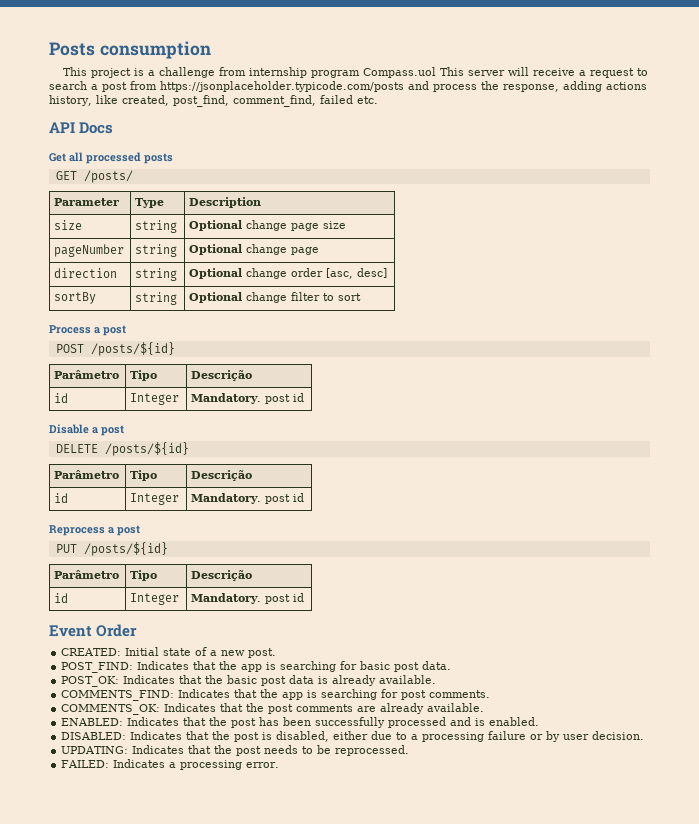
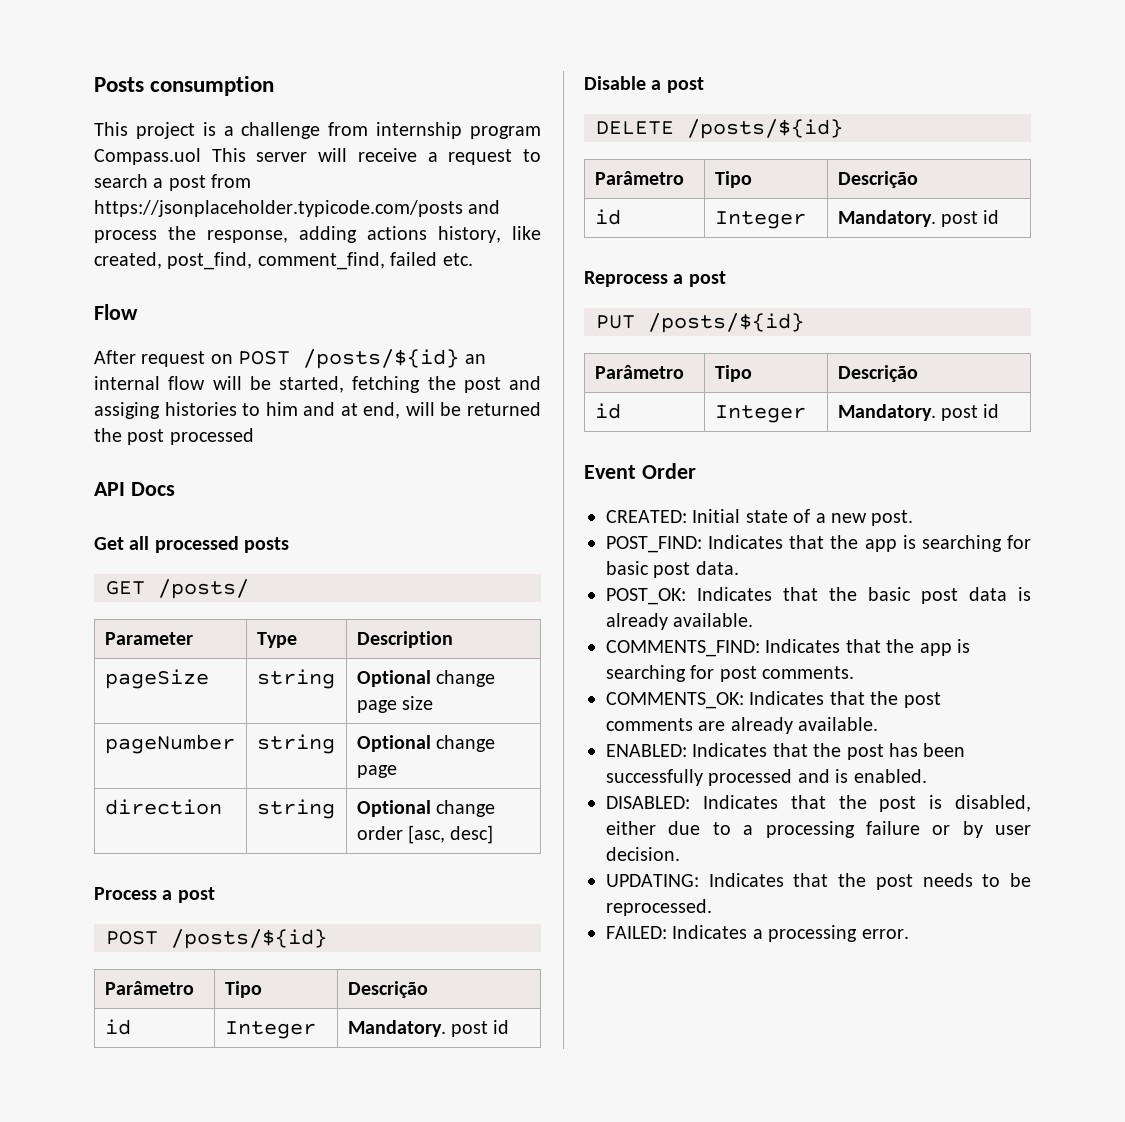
+ Flow
+ After request on POST /posts/${id} an internal flow will be started, fetching the post and assiging histories to him and at end, will be returned the post processed
- size | string | Optional change page size
+ pageSize | string | Optional change page size
- sortBy | string | Optional change filter to sort

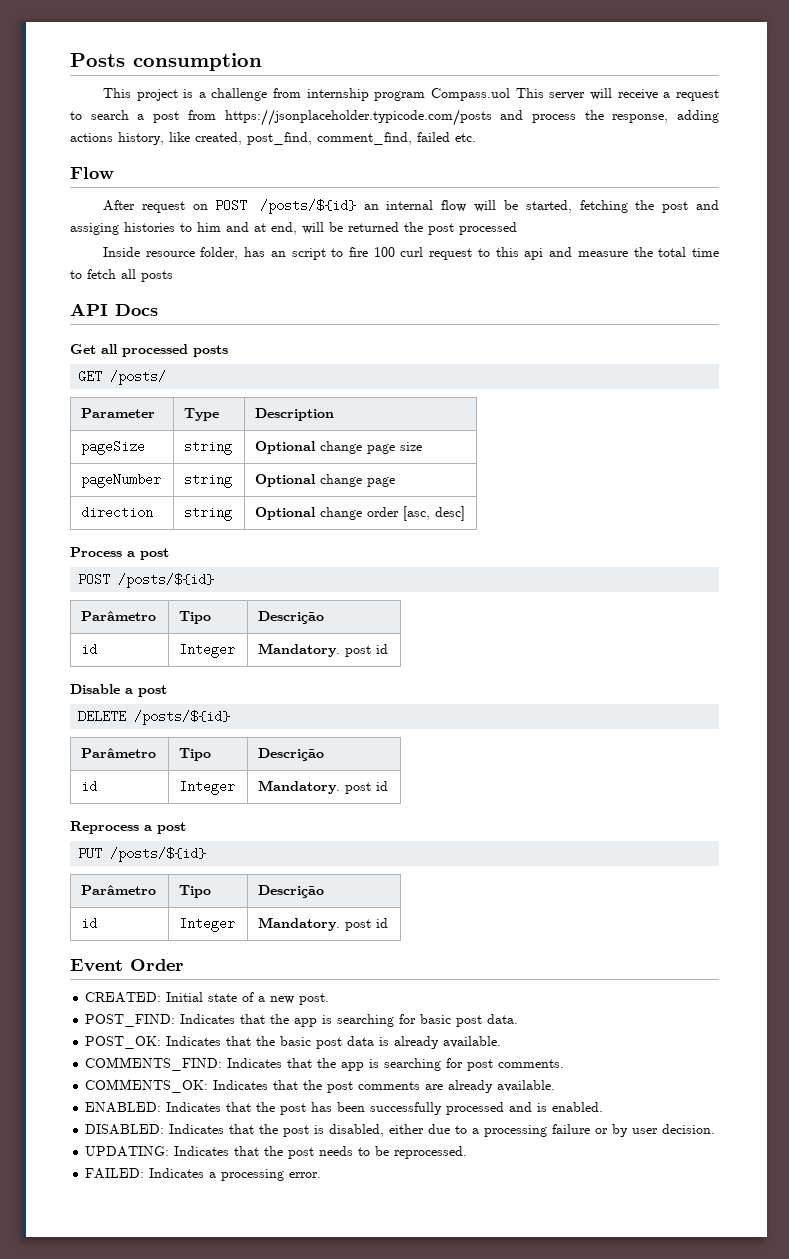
+ Inside resource folder, has an script to fire 100 curl request to this api and measure the total time to fetch all posts

